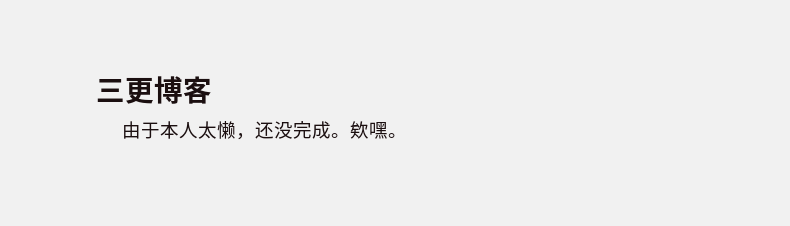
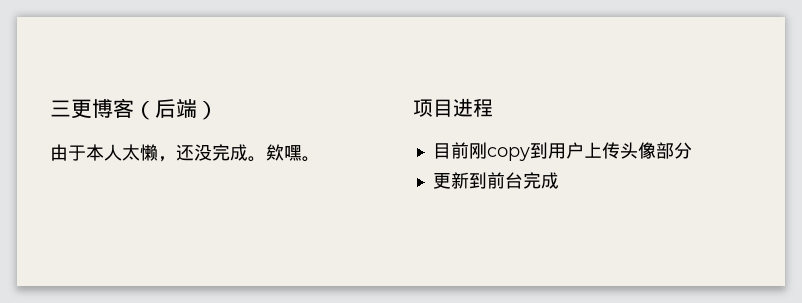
- 三更博客
+ 三更博客（后端）
+ 项目进程
+ 目前刚copy到用户上传头像部分
+ 更新到前台完成

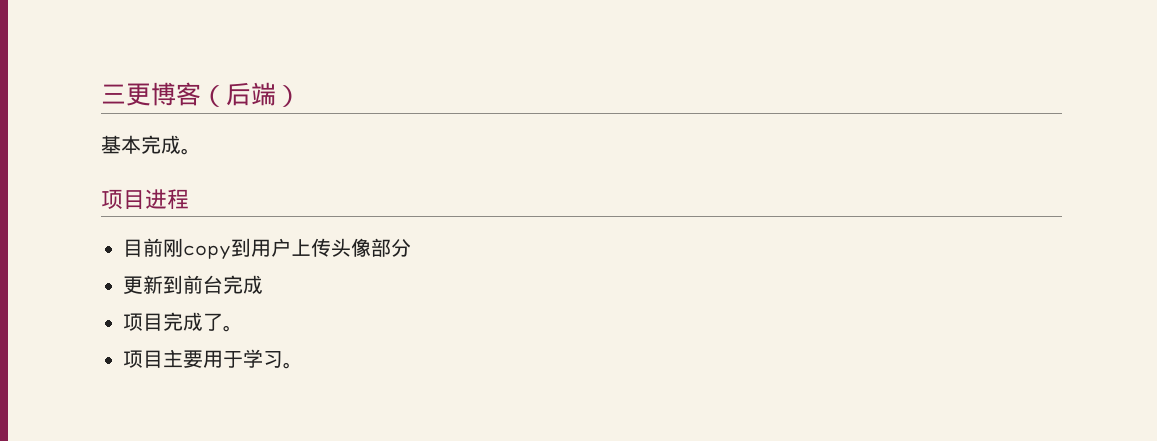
- 由于本人太懒，还没完成。欸嘿。
+ 基本完成。
+ 项目完成了。
+ 项目主要用于学习。

